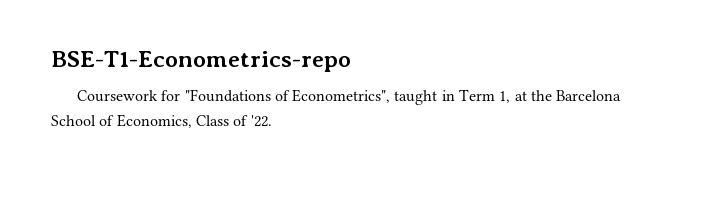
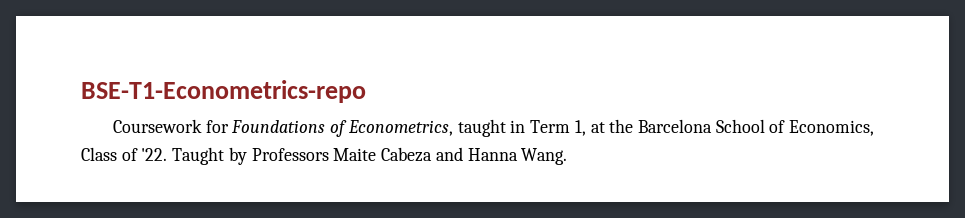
- Coursework for "Foundations of Econometrics", taught in Term 1, at the Barcelona School of Economics, Class of '22.
+ Coursework for Foundations of Econometrics, taught in Term 1, at the Barcelona School of Economics, Class of '22. Taught by Professors Maite Cabeza and Hanna Wang.

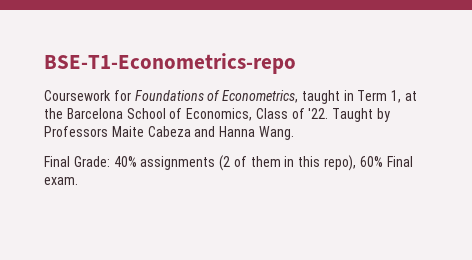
+ Final Grade: 40% assignments (2 of them in this repo), 60% Final exam.

